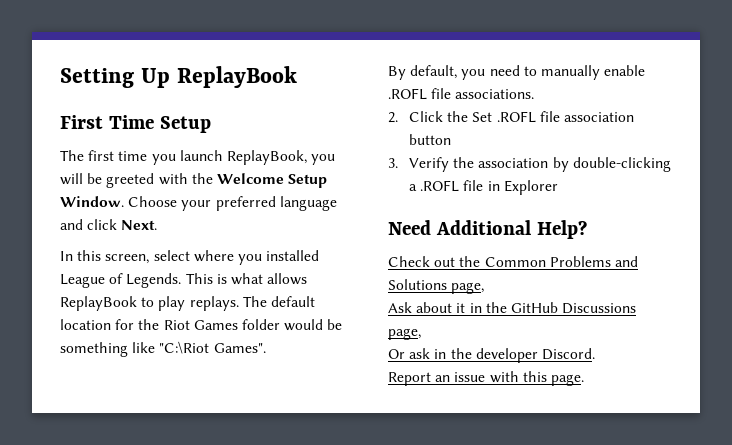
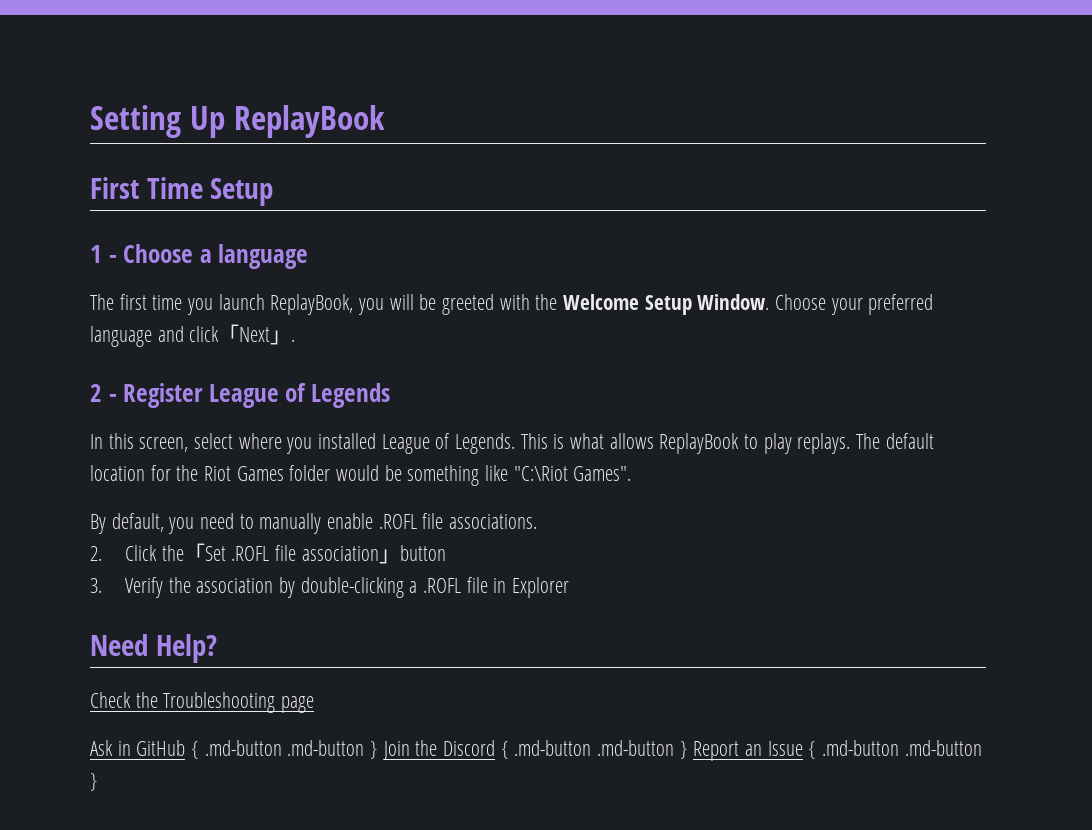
+ 1 - Choose a language
- Choose your preferred language and click Next.
+ Choose your preferred language and click「Next」.
+ 2 - Register League of Legends
- 2. Click the Set .ROFL file association button
+ 2. Click the「Set .ROFL file association」button
- Need Additional Help?
+ Need Help?
- Check out the Common Problems and Solutions page,
- Ask about it in the GitHub Discussions page,
- Or ask in the developer Discord.
- Report an issue with this page.
+ Check the Troubleshooting page
+ Ask in GitHub { .md-button .md-button } Join the Discord { .md-button .md-button } Report an Issue { .md-button .md-button }

